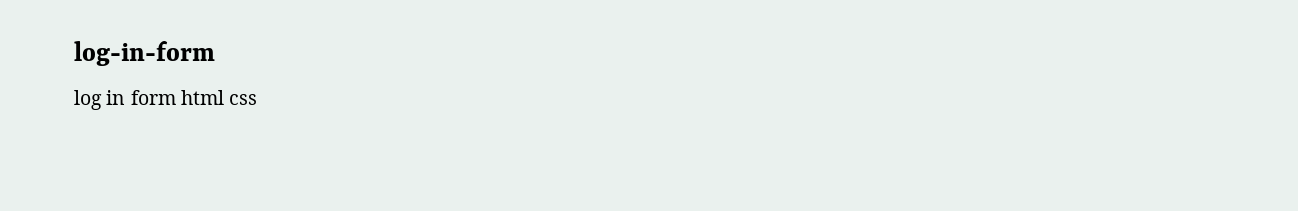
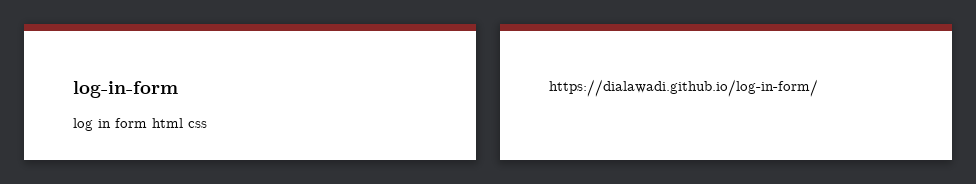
- log in form html css
+ log in form html css https://dialawadi.github.io/log-in-form/

